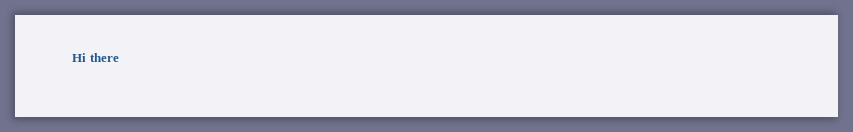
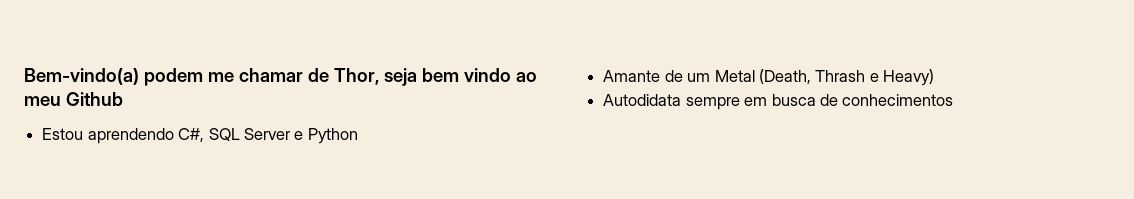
- Hi there
+ Bem-vindo(a) podem me chamar de Thor, seja bem vindo ao meu Github
+ Estou aprendendo C#, SQL Server e Python
+ Amante de um Metal (Death, Thrash e Heavy)
+ Autodidata sempre em busca de conhecimentos

